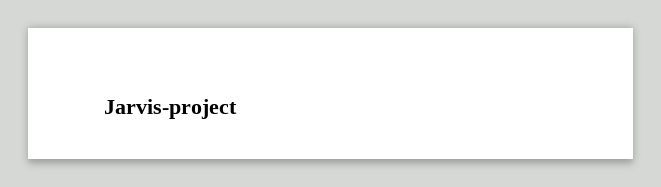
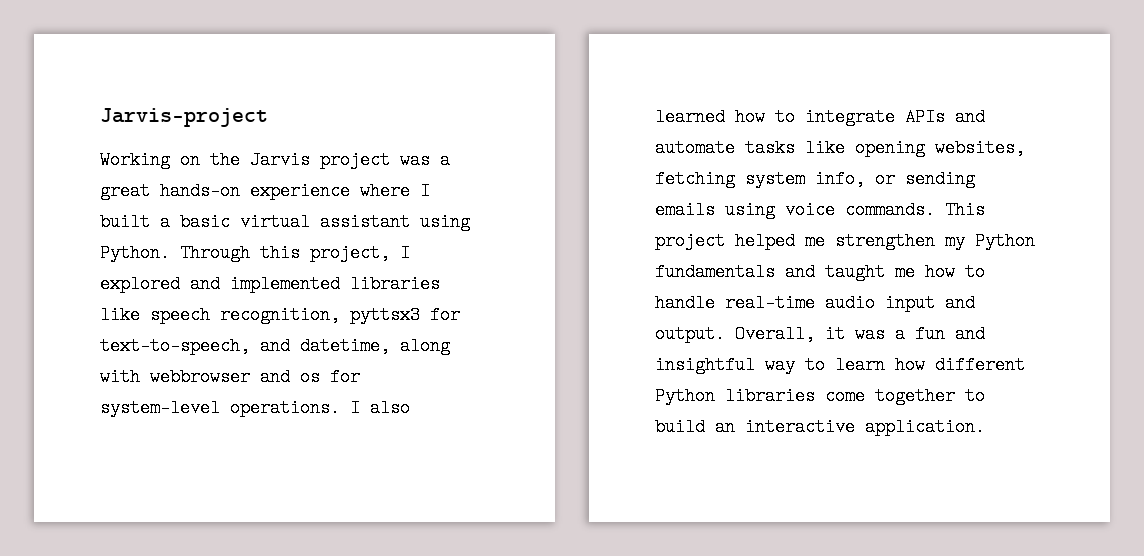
+ Working on the Jarvis project was a great hands-on experience where I built a basic virtual assistant using Python. Through this project, I explored and implemented libraries like speech recognition, pyttsx3 for text-to-speech, and datetime, along with webbrowser and os for system-level operations. I also learned how to integrate APIs and automate tasks like opening websites, fetching system info, or sending emails using voice commands. This project helped me strengthen my Python fundamentals and taught me how to handle real-time audio input and output. Overall, it was a fun and insightful way to learn how different Python libraries come together to build an interactive application.

